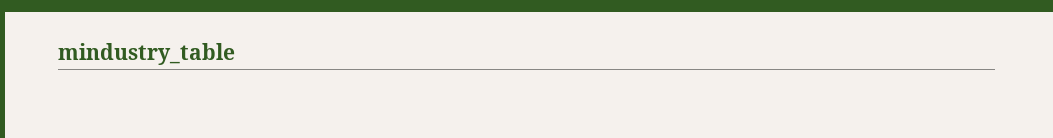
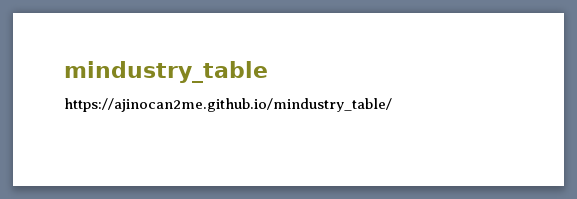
+ https://ajinocan2me.github.io/mindustry_table/

